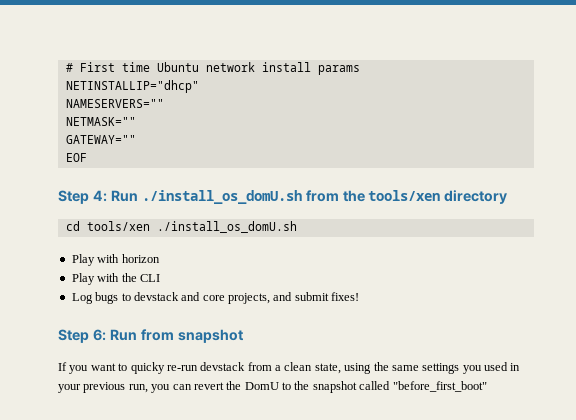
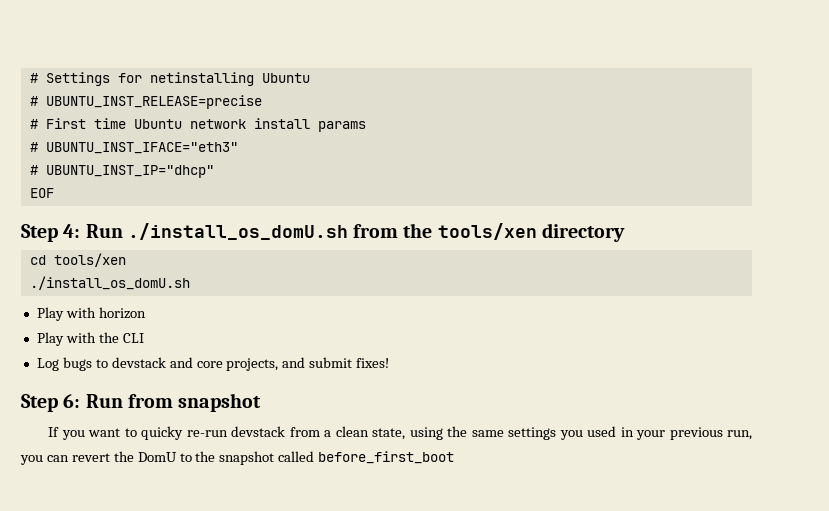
+ # Settings for netinstalling Ubuntu
+ # UBUNTU_INST_RELEASE=precise
- NETINSTALLIP="dhcp"
- NAMESERVERS=""
- NETMASK=""
- GATEWAY=""
+ # UBUNTU_INST_IFACE="eth3"
+ # UBUNTU_INST_IP="dhcp"
- cd tools/xen ./install_os_domU.sh
+ cd tools/xen
+ ./install_os_domU.sh
- If you want to quicky re-run devstack from a clean state, using the same settings you used in your previous run, you can revert the DomU to the snapshot called "before_first_boot"
+ If you want to quicky re-run devstack from a clean state, using the same settings you used in your previous run, you can revert the DomU to the snapshot called before_first_boot

